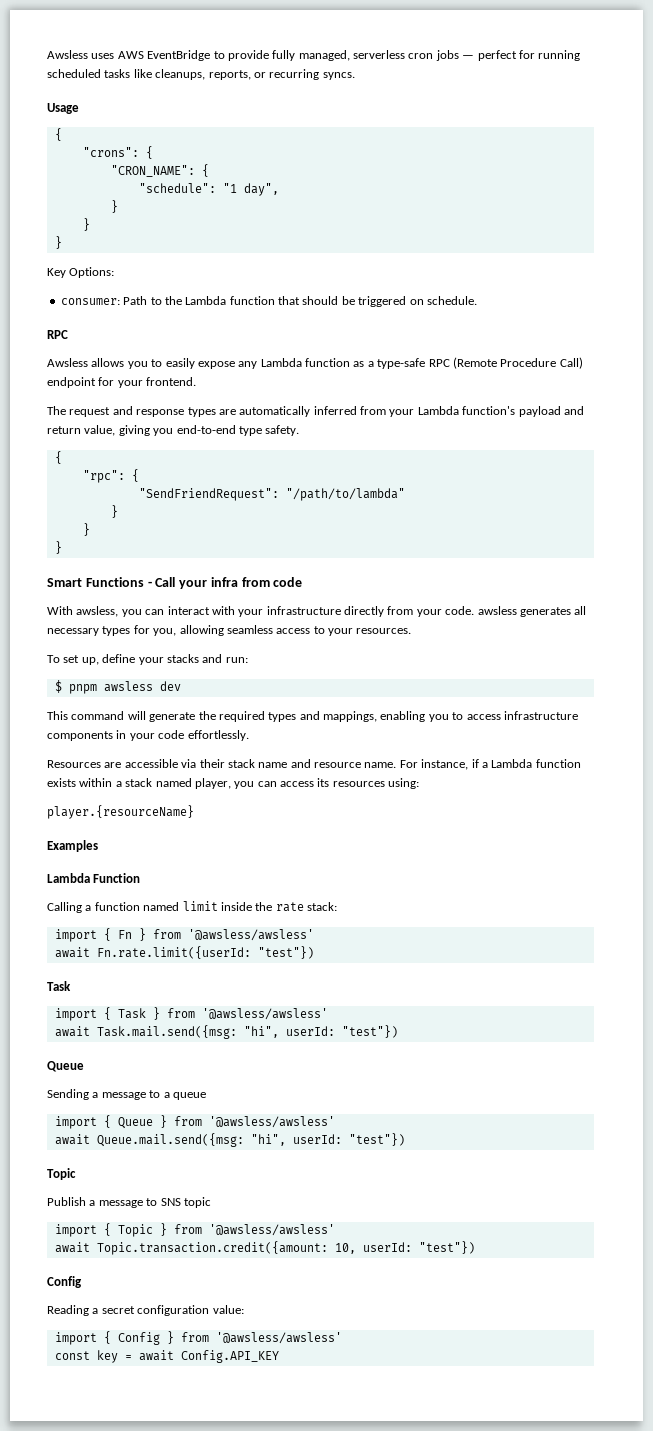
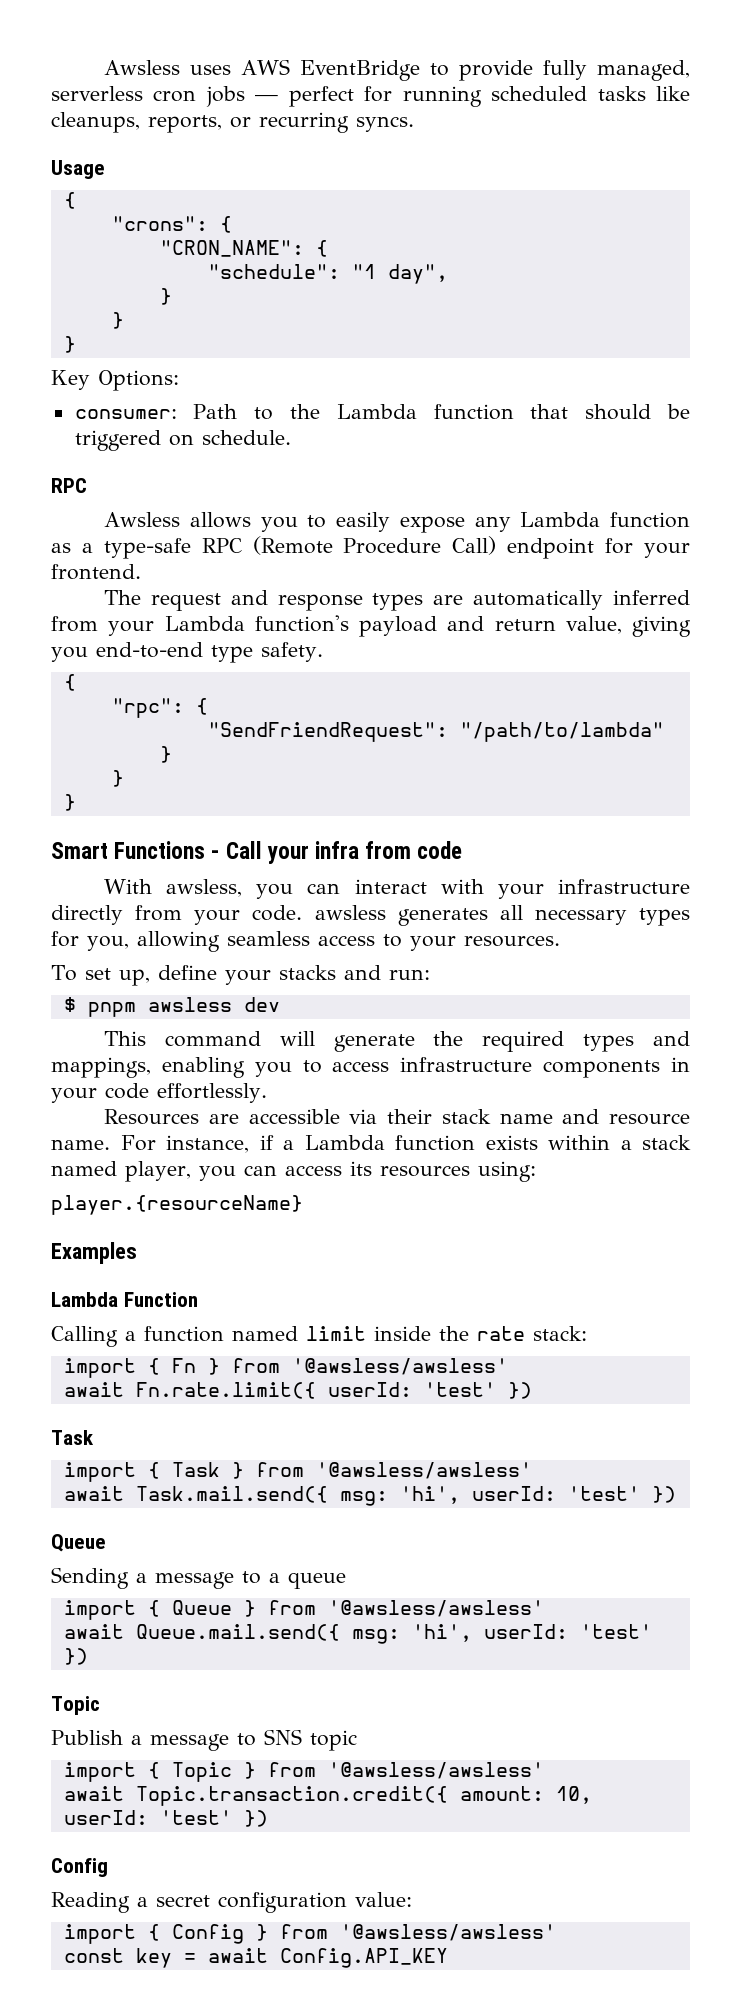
- await Fn.rate.limit({userId: "test"})
+ await Fn.rate.limit({ userId: 'test' })
- await Task.mail.send({msg: "hi", userId: "test"})
+ await Task.mail.send({ msg: 'hi', userId: 'test' })
- await Queue.mail.send({msg: "hi", userId: "test"})
+ await Queue.mail.send({ msg: 'hi', userId: 'test' })
- await Topic.transaction.credit({amount: 10, userId: "test"})
+ await Topic.transaction.credit({ amount: 10, userId: 'test' })

